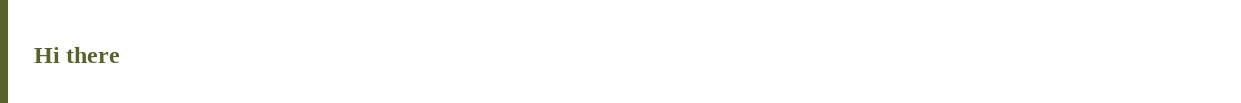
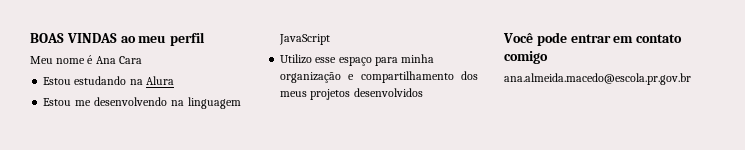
- Hi there
+ BOAS VINDAS ao meu perfil
+ Meu nome é Ana Cara
+ Estou estudando na Alura
+ Estou me desenvolvendo na linguagem JavaScript
+ Utilizo esse espaço para minha organização e compartilhamento dos meus projetos desenvolvidos
+ Você pode entrar em contato comigo
+ ana.almeida.macedo@escola.pr.gov.br

